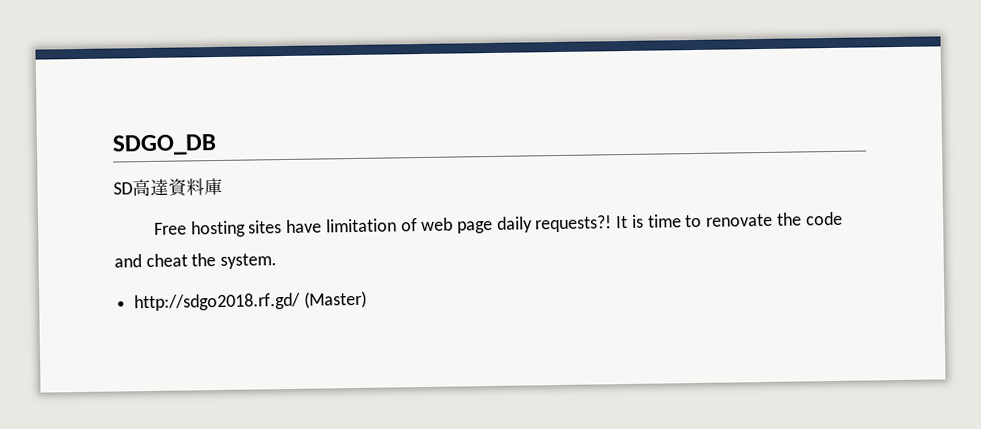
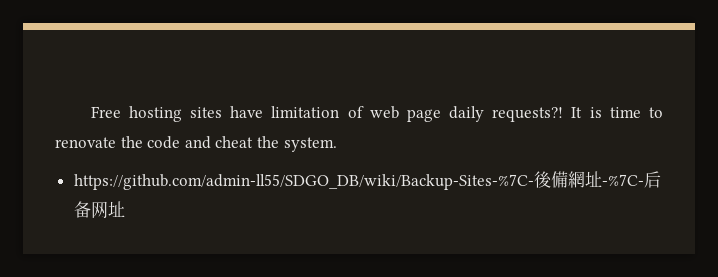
- SDGO_DB
- SD高達資料庫
- http://sdgo2018.rf.gd/ (Master)
+ https://github.com/admin-ll55/SDGO_DB/wiki/Backup-Sites-%7C-後備網址-%7C-后备网址

